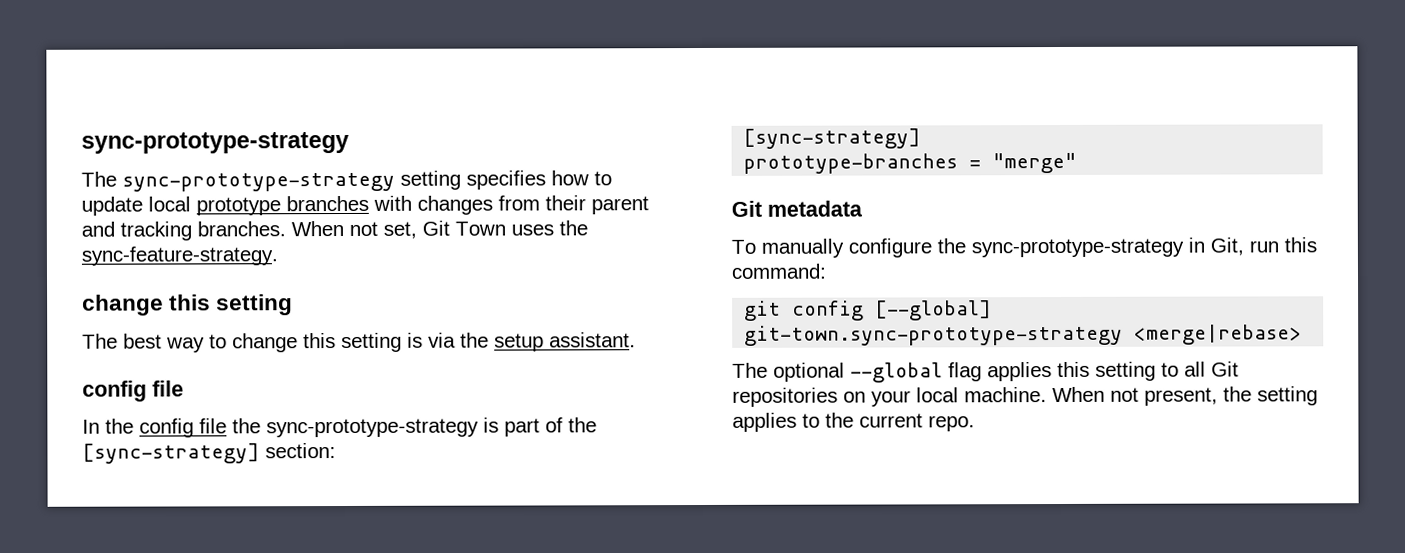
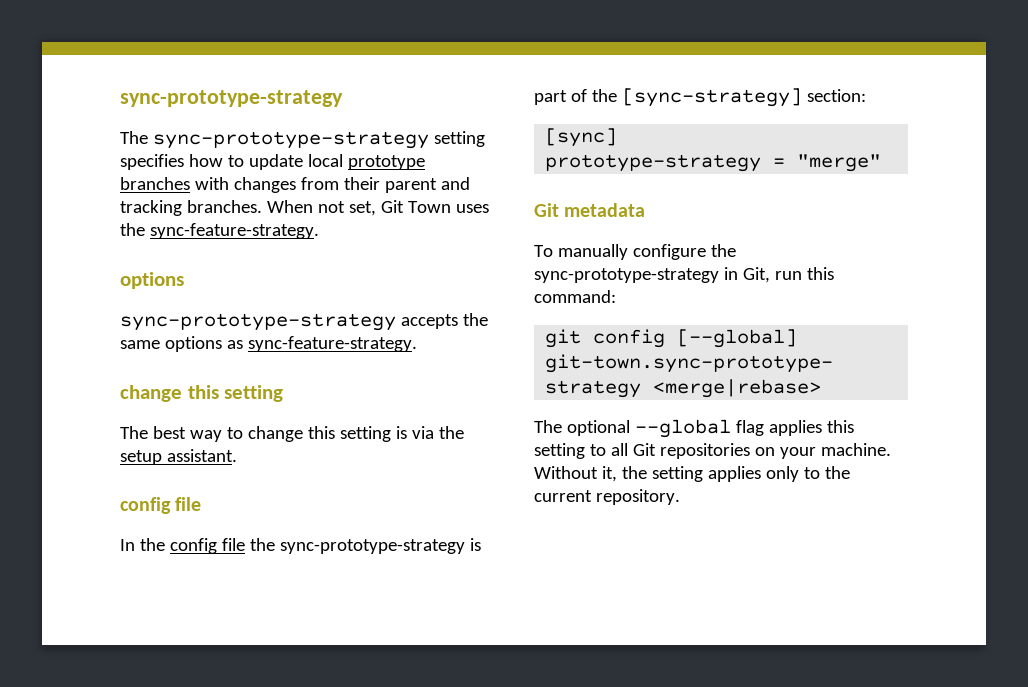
  When not set, Git Town uses the sync-feature-strategy.
+ options
+ sync-prototype-strategy accepts the same options as sync-feature-strategy.
  In the config file the sync-prototype-strategy is part of the [sync-strategy] section:
- [sync-strategy]
- prototype-branches = "merge"
+ [sync]
+ prototype-strategy = "merge"
- The optional --global flag applies this setting to all Git repositories on your local machine. When not present, the setting applies to the current repo.
+ The optional --global flag applies this setting to all Git repositories on your machine. Without it, the setting applies only to the current repository.

